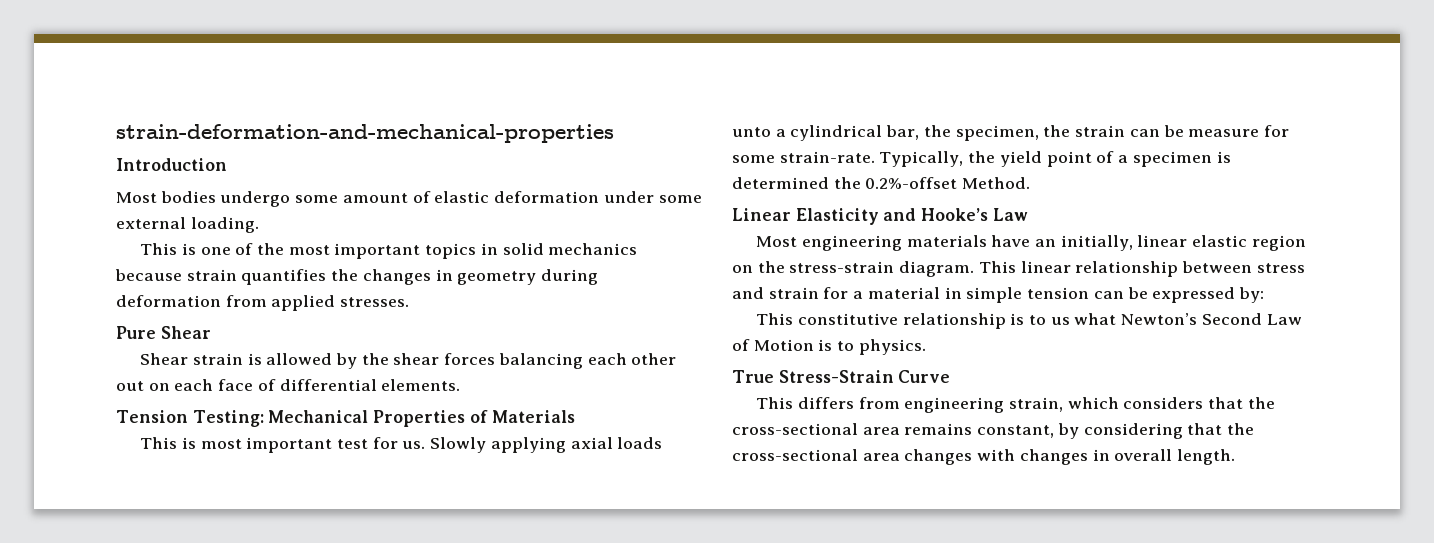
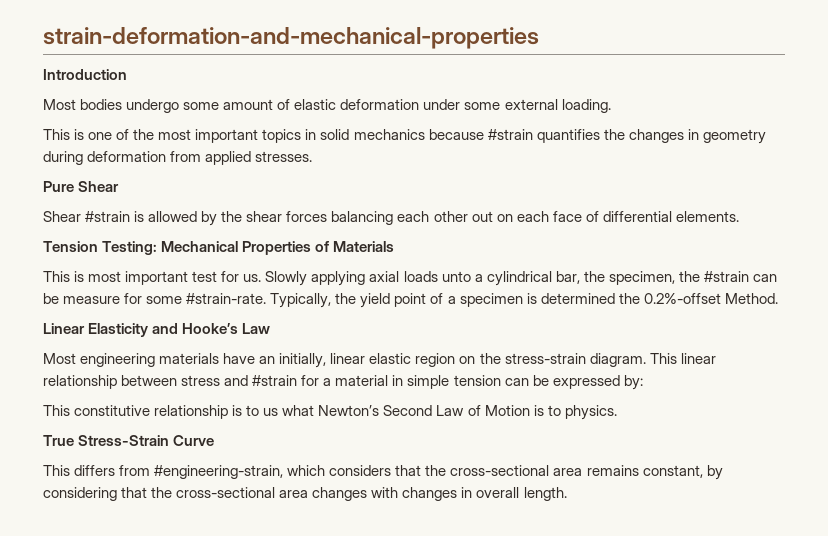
- This is one of the most important topics in solid mechanics because strain quantifies the changes in geometry during deformation from applied stresses.
+ This is one of the most important topics in solid mechanics because #strain quantifies the changes in geometry during deformation from applied stresses.
- Shear strain is allowed by the shear forces balancing each other out on each face of differential elements.
+ Shear #strain is allowed by the shear forces balancing each other out on each face of differential elements.
- Slowly applying axial loads unto a cylindrical bar, the specimen, the strain can be measure for some strain-rate.
+ Slowly applying axial loads unto a cylindrical bar, the specimen, the #strain can be measure for some #strain-rate.
- This linear relationship between stress and strain for a material in simple tension can be expressed by:
+ This linear relationship between stress and #strain for a material in simple tension can be expressed by:
- This differs from engineering strain, which considers that the cross-sectional area remains constant, by considering that the cross-sectional area changes with changes in overall length.
+ This differs from #engineering-strain, which considers that the cross-sectional area remains constant, by considering that the cross-sectional area changes with changes in overall length.

